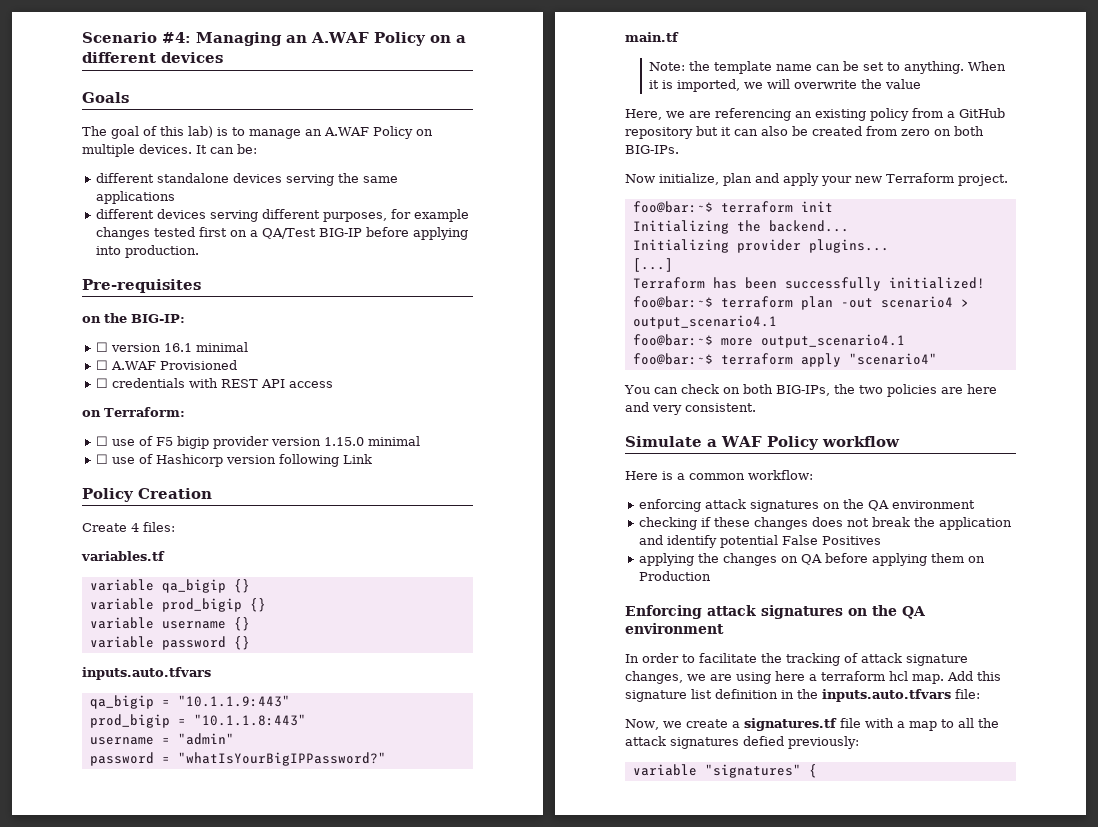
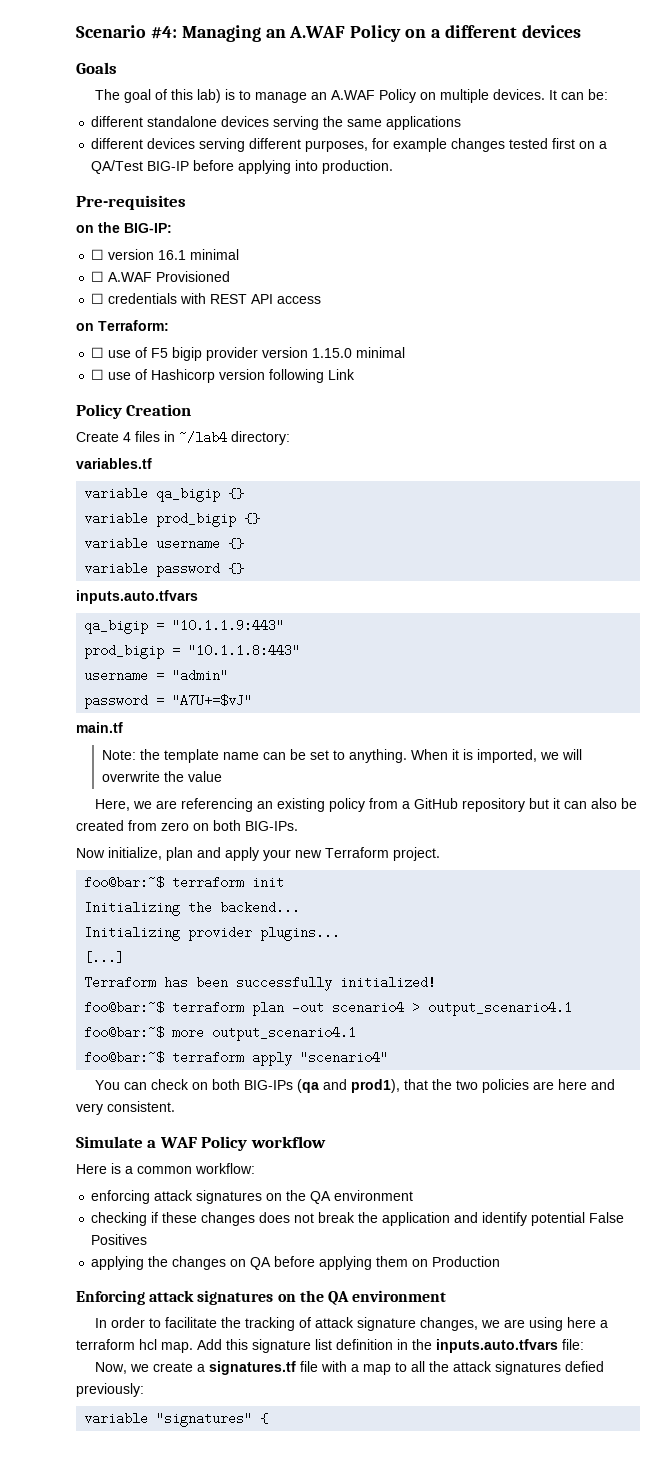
- Create 4 files:
+ Create 4 files in ~/lab4 directory:
- password = "whatIsYourBigIPPassword?"
+ password = "A7U+=$vJ"
- You can check on both BIG-IPs, the two policies are here and very consistent.
+ You can check on both BIG-IPs (qa and prod1), that the two policies are here and very consistent.

